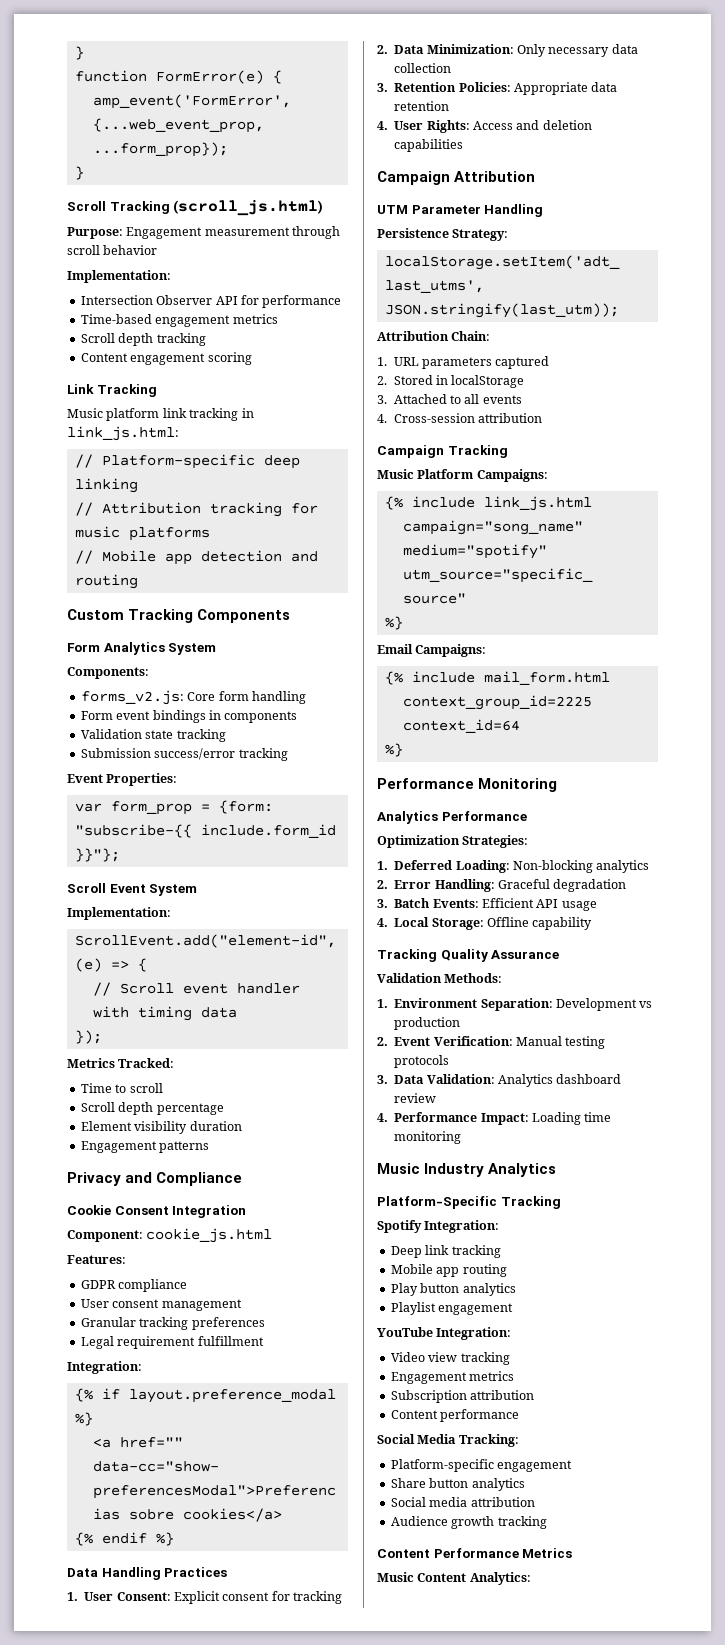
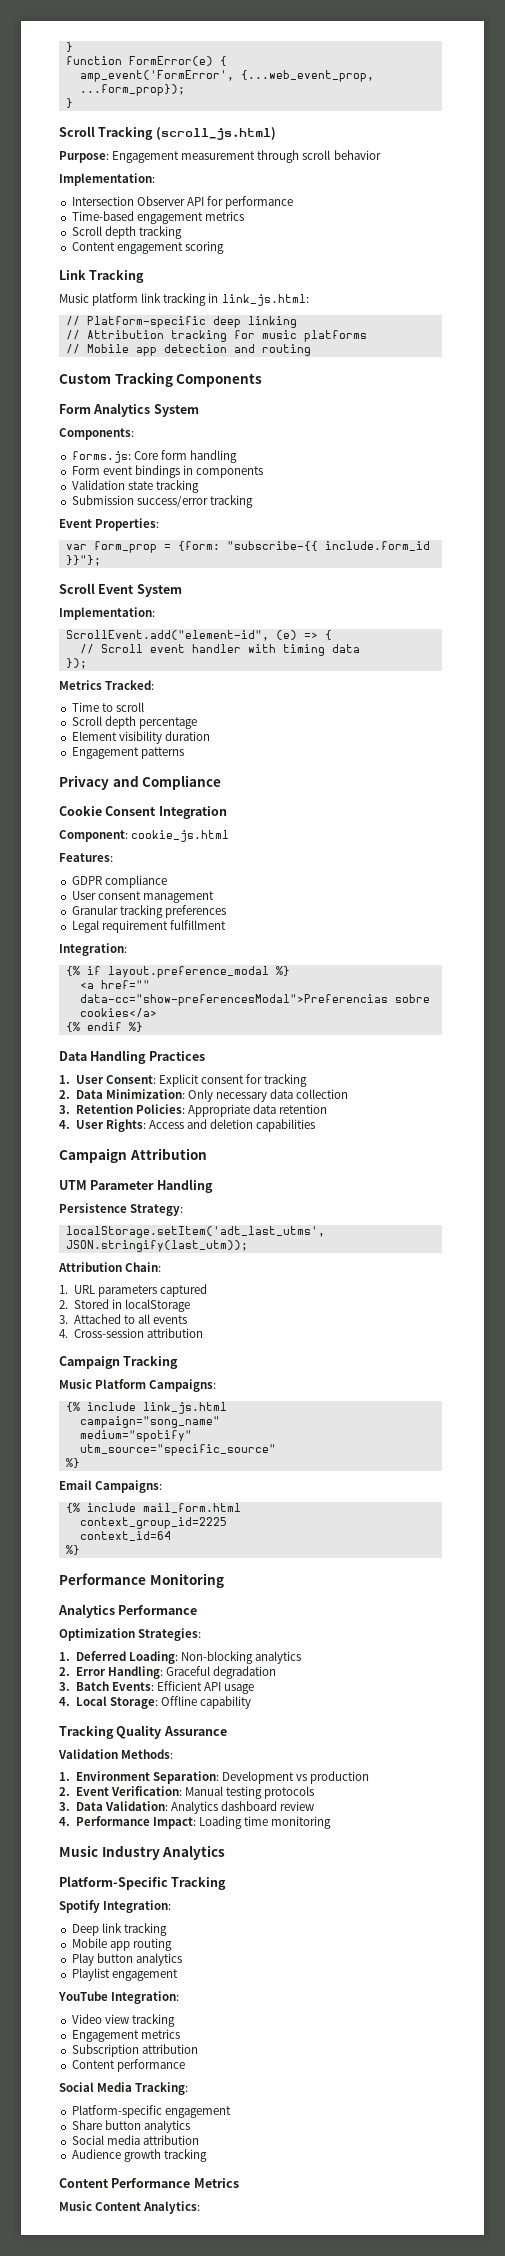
- forms_v2.js: Core form handling
+ forms.js: Core form handling

